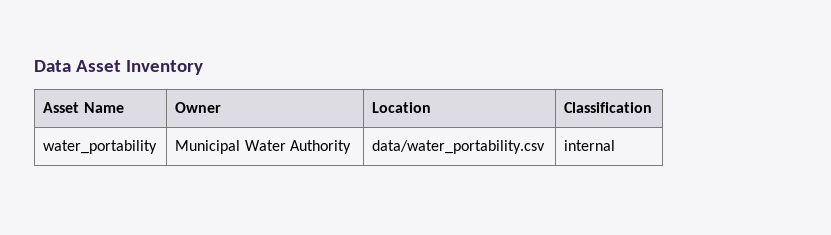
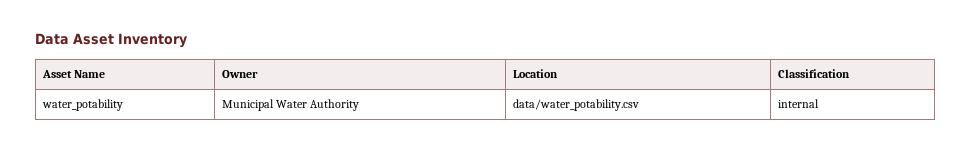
- water_portability | Municipal Water Authority | data/water_portability.csv | internal
+ water_potability | Municipal Water Authority | data/water_potability.csv | internal

